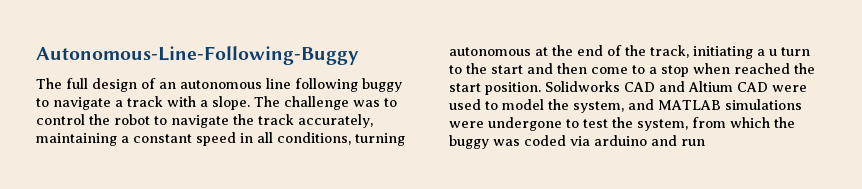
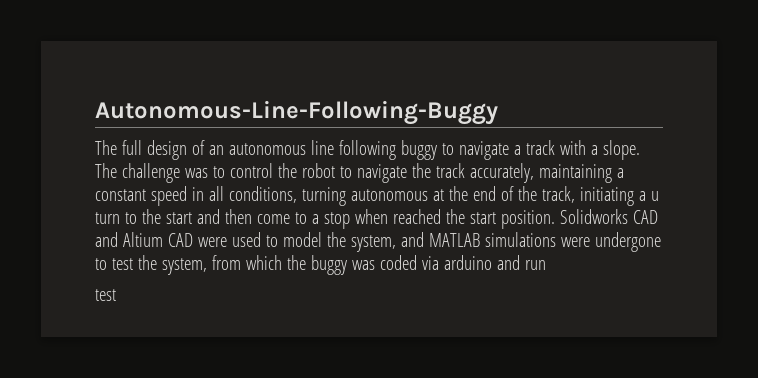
  Solidworks CAD and Altium CAD were used to model the system, and MATLAB simulations were undergone to test the system, from which the buggy was coded via arduino and run
+ test

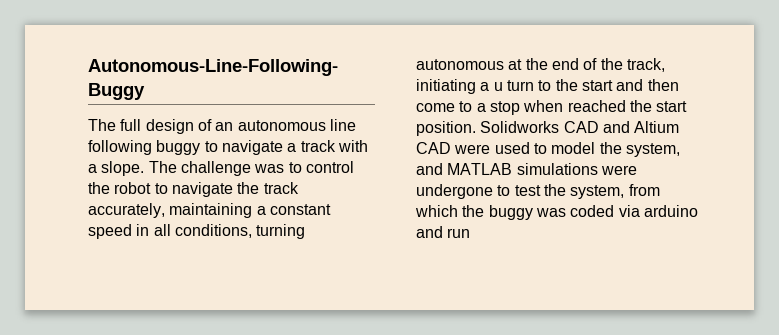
  Solidworks CAD and Altium CAD were used to model the system, and MATLAB simulations were undergone to test the system, from which the buggy was coded via arduino and run
- test

